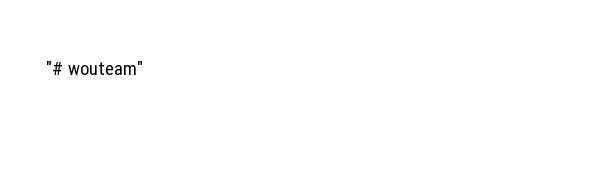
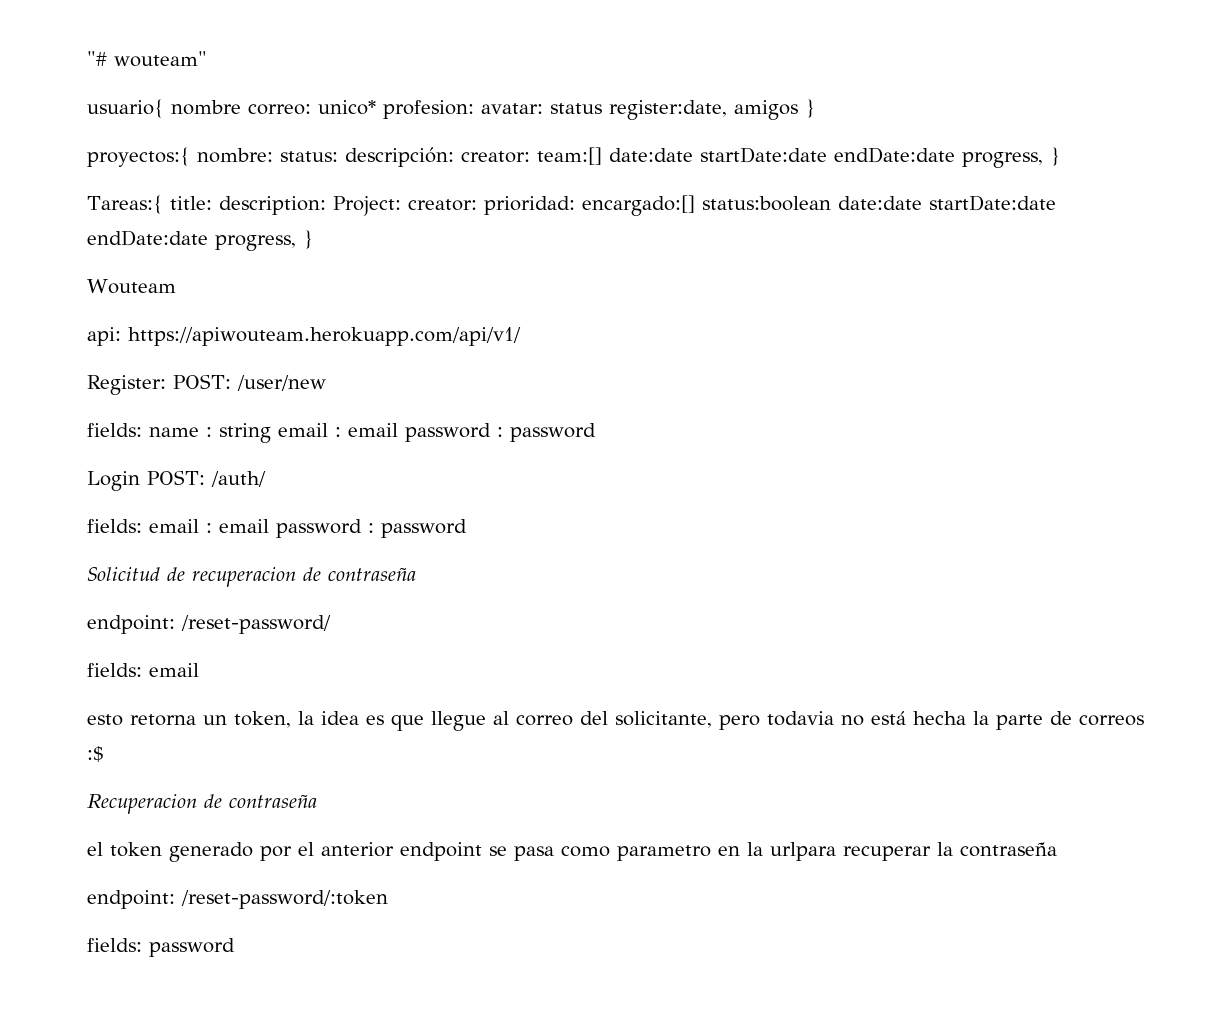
+ usuario{ nombre correo: unico* profesion: avatar: status register:date, amigos }
+ proyectos:{ nombre: status: descripción: creator: team:[] date:date startDate:date endDate:date progress, }
+ Tareas:{ title: description: Project: creator: prioridad: encargado:[] status:boolean date:date startDate:date endDate:date progress, }
+ Wouteam
+ api: https://apiwouteam.herokuapp.com/api/v1/
+ Register: POST: /user/new
+ fields: name : string email : email password : password
+ Login POST: /auth/
+ fields: email : email password : password
+ Solicitud de recuperacion de contraseña
+ endpoint: /reset-password/
+ fields: email
+ esto retorna un token, la idea es que llegue al correo del solicitante, pero todavia no está hecha la parte de correos :$
+ Recuperacion de contraseña
+ el token generado por el anterior endpoint se pasa como parametro en la urlpara recuperar la contraseña
+ endpoint: /reset-password/:token
+ fields: password

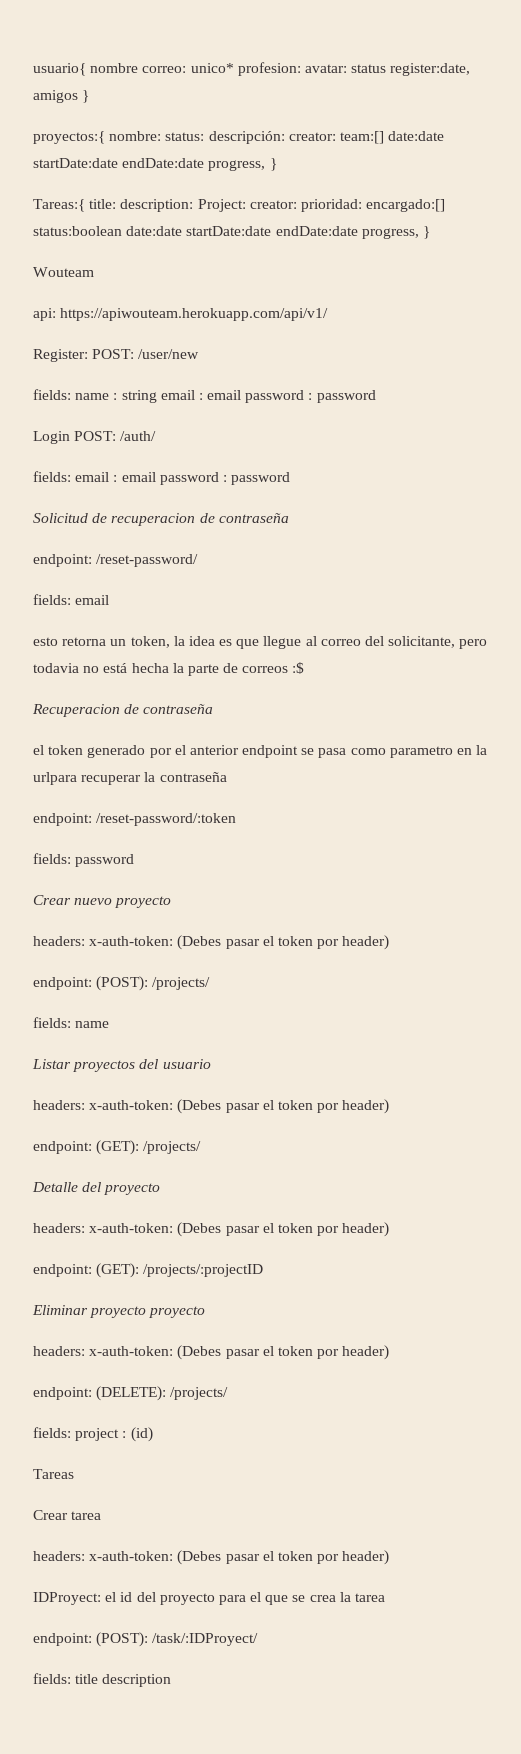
- "# wouteam"
+ Crear nuevo proyecto
+ headers: x-auth-token: (Debes pasar el token por header)
+ endpoint: (POST): /projects/
+ fields: name
+ Listar proyectos del usuario
+ headers: x-auth-token: (Debes pasar el token por header)
+ endpoint: (GET): /projects/
+ Detalle del proyecto
+ headers: x-auth-token: (Debes pasar el token por header)
+ endpoint: (GET): /projects/:projectID
+ Eliminar proyecto proyecto
+ headers: x-auth-token: (Debes pasar el token por header)
+ endpoint: (DELETE): /projects/
+ fields: project : (id)
+ Tareas
+ Crear tarea
+ headers: x-auth-token: (Debes pasar el token por header)
+ IDProyect: el id del proyecto para el que se crea la tarea
+ endpoint: (POST): /task/:IDProyect/
+ fields: title description

